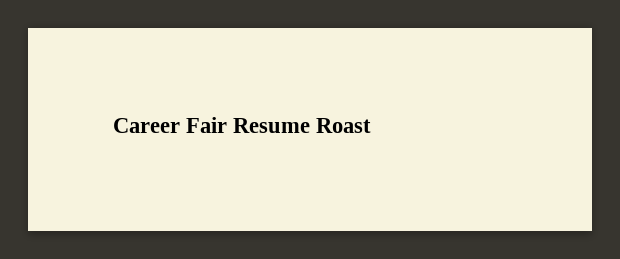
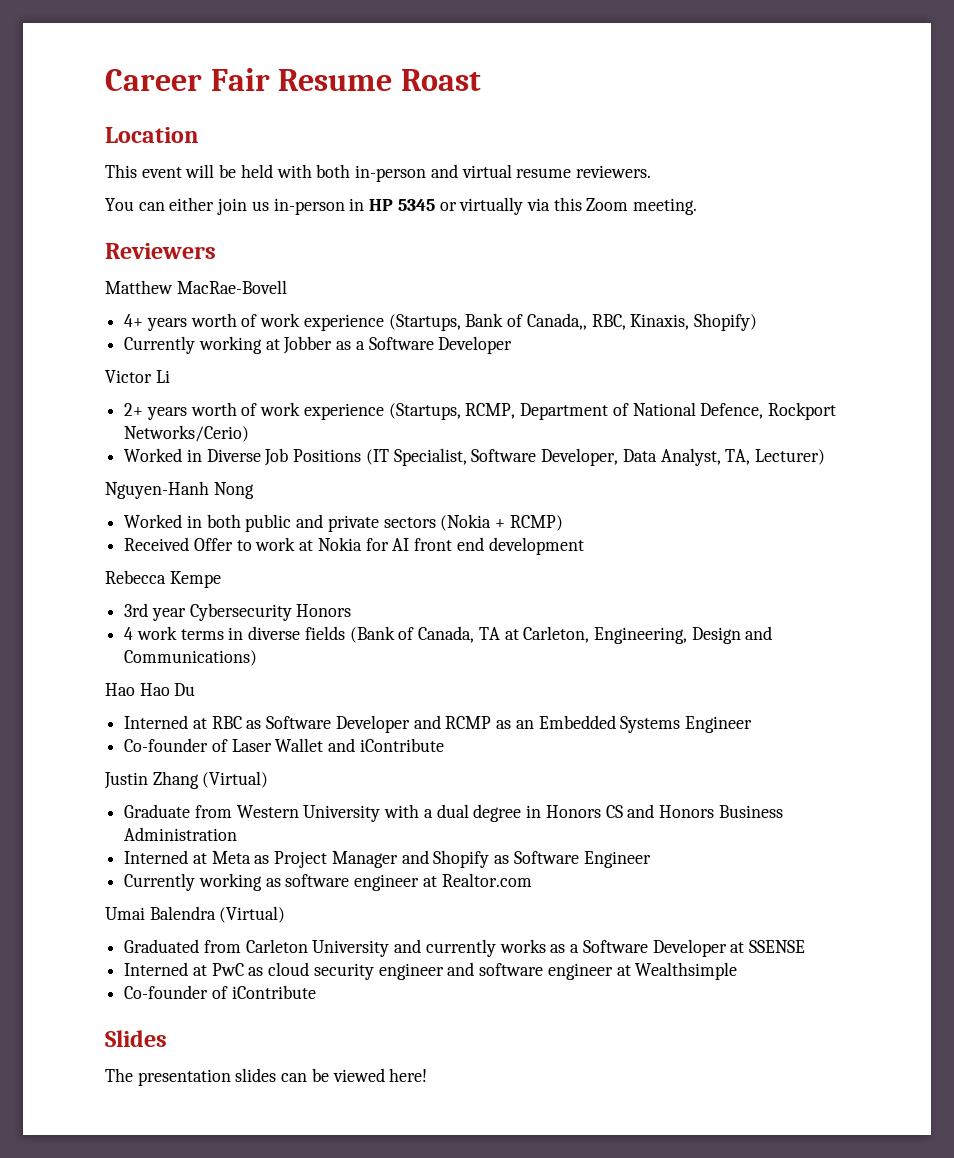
+ Location
+ This event will be held with both in-person and virtual resume reviewers.
+ You can either join us in-person in HP 5345 or virtually via this Zoom meeting.
+ Reviewers
+ Matthew MacRae-Bovell
+ 4+ years worth of work experience (Startups, Bank of Canada,, RBC, Kinaxis, Shopify)
+ Currently working at Jobber as a Software Developer
+ Victor Li
+ 2+ years worth of work experience (Startups, RCMP, Department of National Defence, Rockport Networks/Cerio)
+ Worked in Diverse Job Positions (IT Specialist, Software Developer, Data Analyst, TA, Lecturer)
+ Nguyen-Hanh Nong
+ Worked in both public and private sectors (Nokia + RCMP)
+ Received Offer to work at Nokia for AI front end development
+ Rebecca Kempe
+ 3rd year Cybersecurity Honors
+ 4 work terms in diverse fields (Bank of Canada, TA at Carleton, Engineering, Design and Communications)
+ Hao Hao Du
+ Interned at RBC as Software Developer and RCMP as an Embedded Systems Engineer
+ Co-founder of Laser Wallet and iContribute
+ Justin Zhang (Virtual)
+ Graduate from Western University with a dual degree in Honors CS and Honors Business Administration
+ Interned at Meta as Project Manager and Shopify as Software Engineer
+ Currently working as software engineer at Realtor.com
+ Umai Balendra (Virtual)
+ Graduated from Carleton University and currently works as a Software Developer at SSENSE
+ Interned at PwC as cloud security engineer and software engineer at Wealthsimple
+ Co-founder of iContribute
+ Slides
+ The presentation slides can be viewed here!

